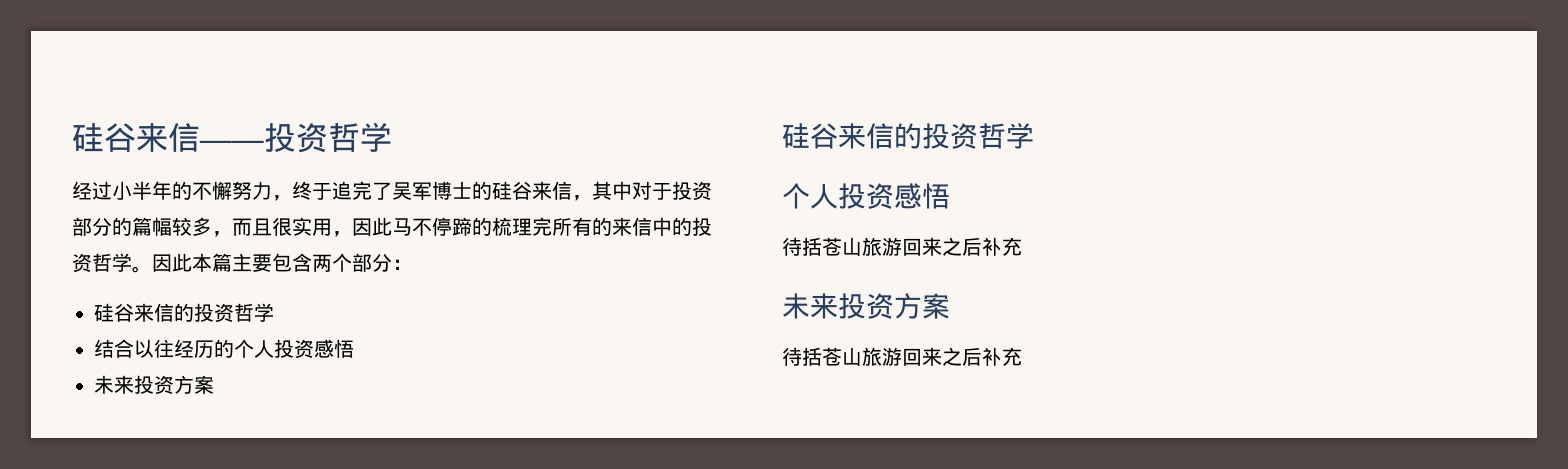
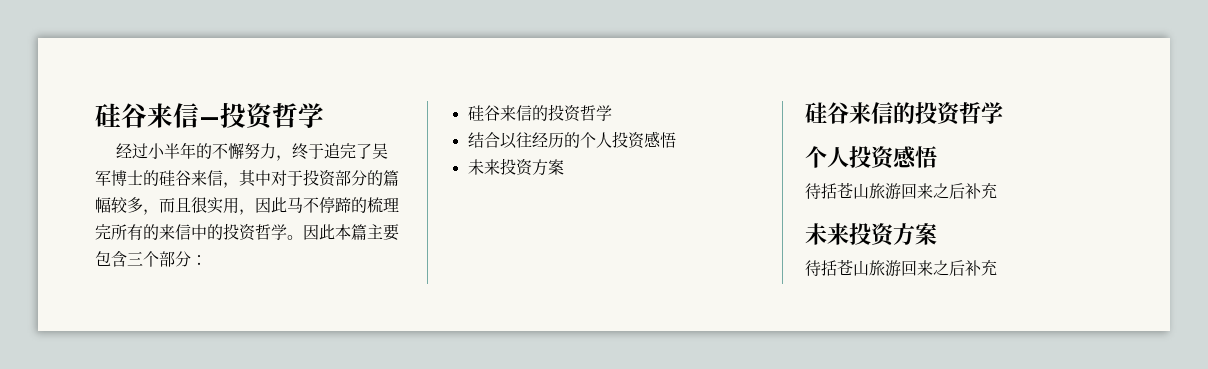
- 硅谷来信——投资哲学
+ 硅谷来信—投资哲学
- 因此本篇主要包含两个部分：
+ 因此本篇主要包含三个部分：

